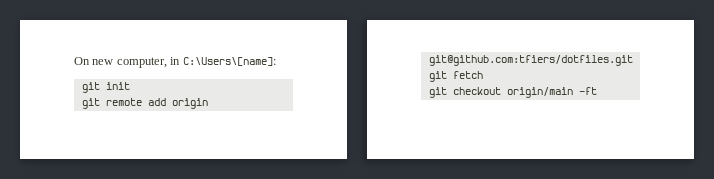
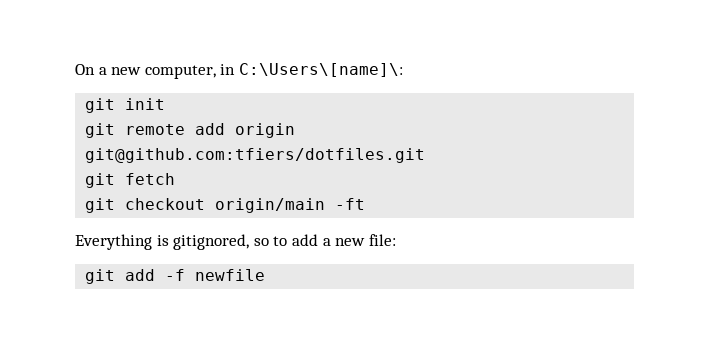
- On new computer, in C:\Users\[name]:
+ On a new computer, in C:\Users\[name]\:
+ Everything is gitignored, so to add a new file:
+ git add -f newfile

